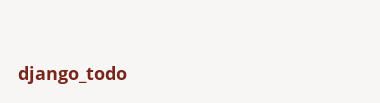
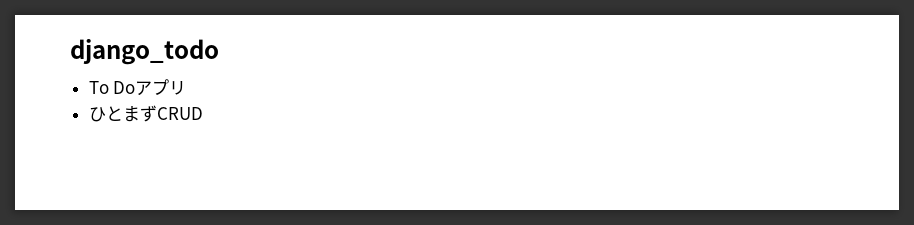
+ To Doアプリ
+ ひとまずCRUD

